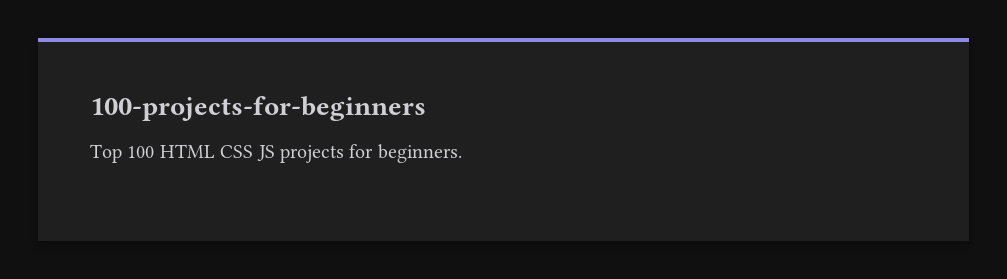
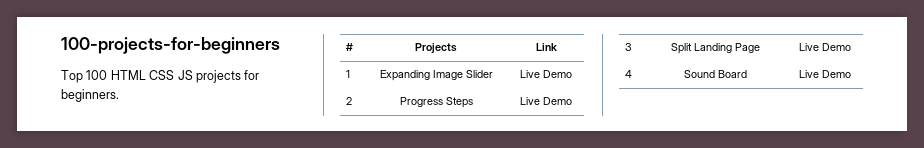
+ # | Projects | Link
+ 1 | Expanding Image Slider | Live Demo
+ 2 | Progress Steps | Live Demo
+ 3 | Split Landing Page | Live Demo
+ 4 | Sound Board | Live Demo

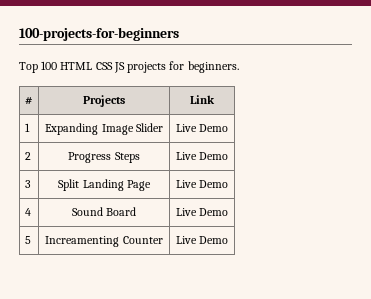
+ 5 | Increamenting Counter | Live Demo

